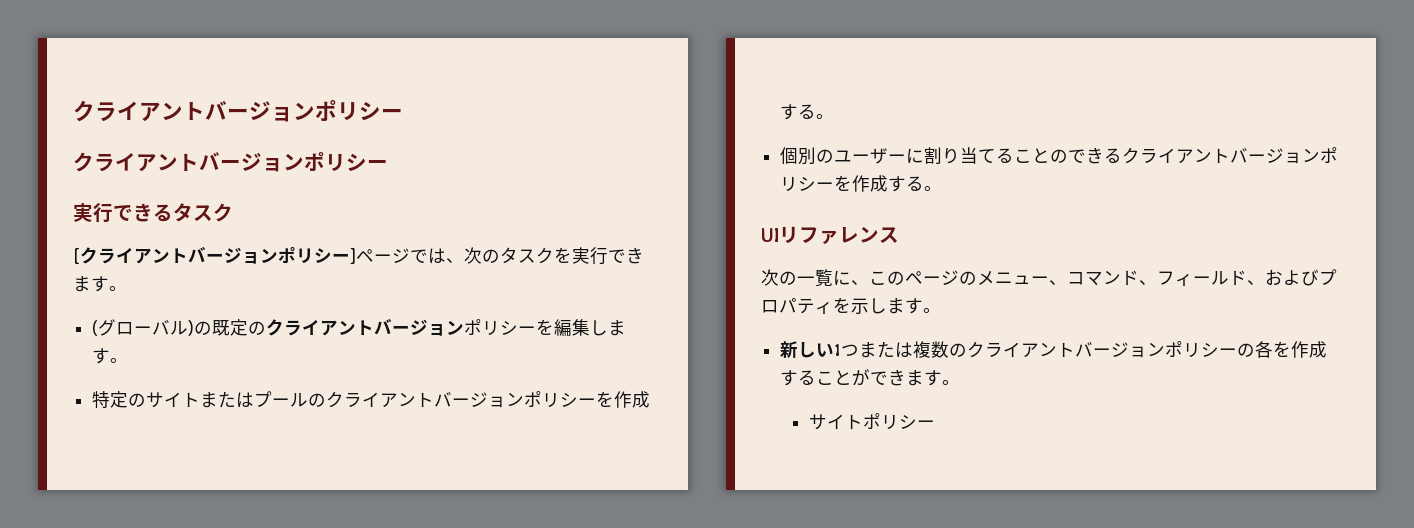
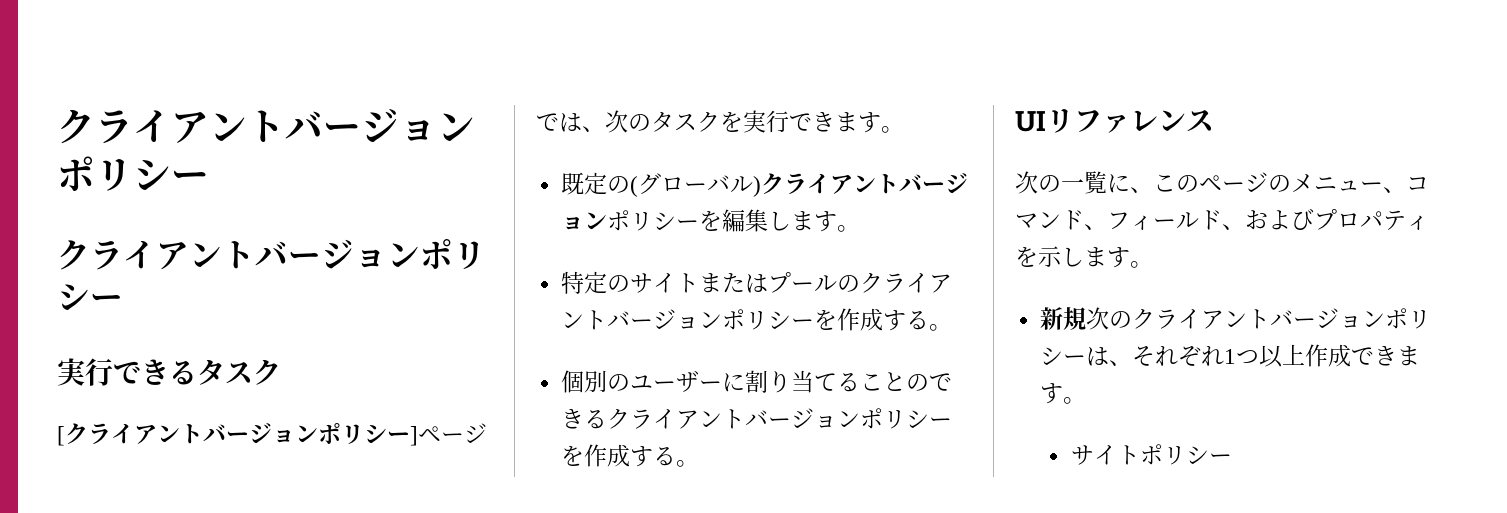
- (グローバル)の既定のクライアントバージョンポリシーを編集します。
+ 既定の(グローバル)クライアントバージョンポリシーを編集します。
- 新しい1つまたは複数のクライアントバージョンポリシーの各を作成することができます。
+ 新規次のクライアントバージョンポリシーは、それぞれ1つ以上作成できます。

